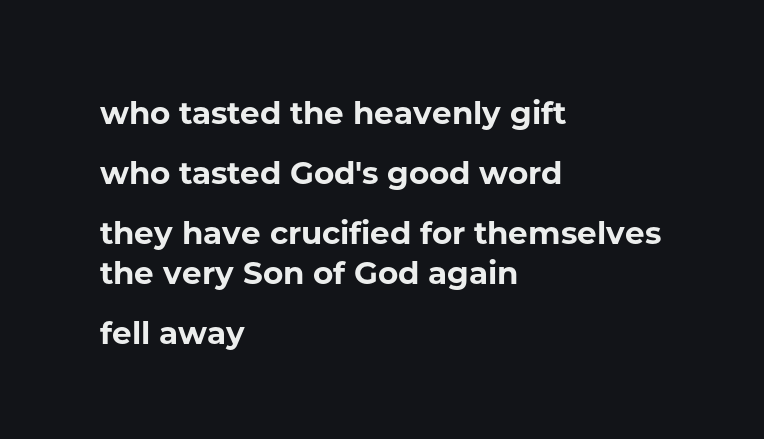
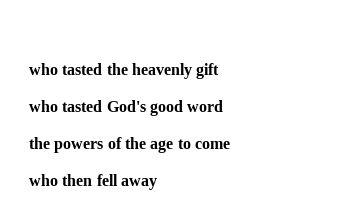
- they have crucified for themselves the very Son of God again
- fell away
+ the powers of the age to come
+ who then fell away

